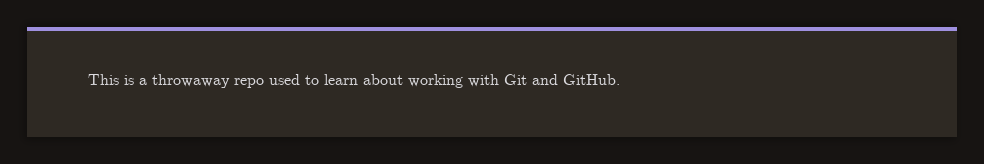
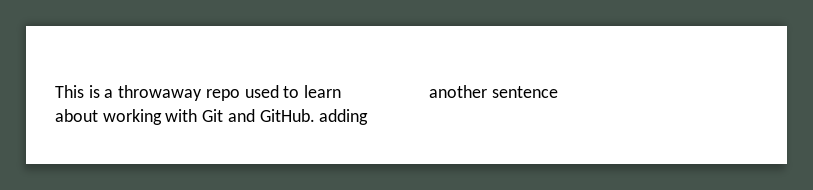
- This is a throwaway repo used to learn about working with Git and GitHub.
+ This is a throwaway repo used to learn about working with Git and GitHub. adding another sentence

